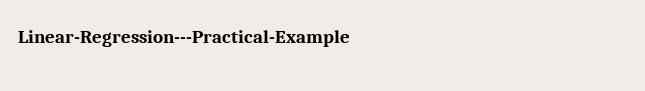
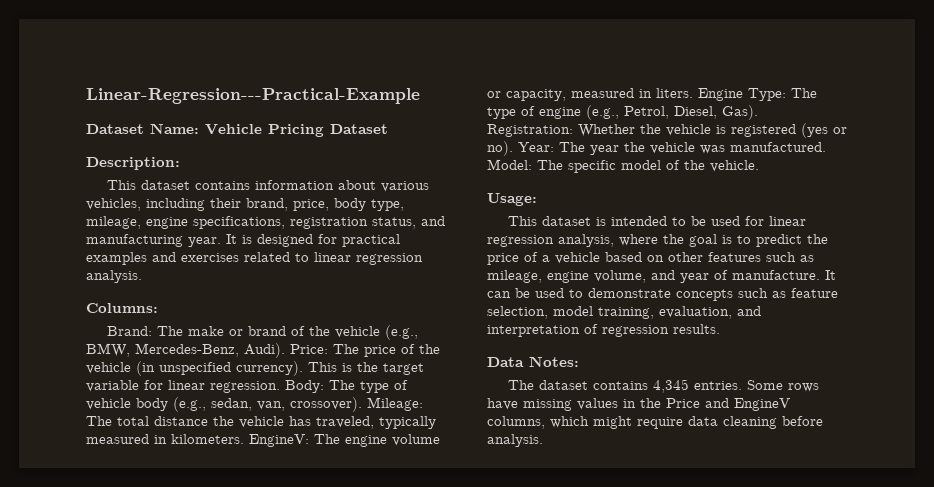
+ Dataset Name: Vehicle Pricing Dataset
+ Description:
+ This dataset contains information about various vehicles, including their brand, price, body type, mileage, engine specifications, registration status, and manufacturing year. It is designed for practical examples and exercises related to linear regression analysis.
+ Columns:
+ Brand: The make or brand of the vehicle (e.g., BMW, Mercedes-Benz, Audi). Price: The price of the vehicle (in unspecified currency). This is the target variable for linear regression. Body: The type of vehicle body (e.g., sedan, van, crossover). Mileage: The total distance the vehicle has traveled, typically measured in kilometers. EngineV: The engine volume or capacity, measured in liters. Engine Type: The type of engine (e.g., Petrol, Diesel, Gas). Registration: Whether the vehicle is registered (yes or no). Year: The year the vehicle was manufactured. Model: The specific model of the vehicle.
+ Usage:
+ This dataset is intended to be used for linear regression analysis, where the goal is to predict the price of a vehicle based on other features such as mileage, engine volume, and year of manufacture. It can be used to demonstrate concepts such as feature selection, model training, evaluation, and interpretation of regression results.
+ Data Notes:
+ The dataset contains 4,345 entries. Some rows have missing values in the Price and EngineV columns, which might require data cleaning before analysis.

